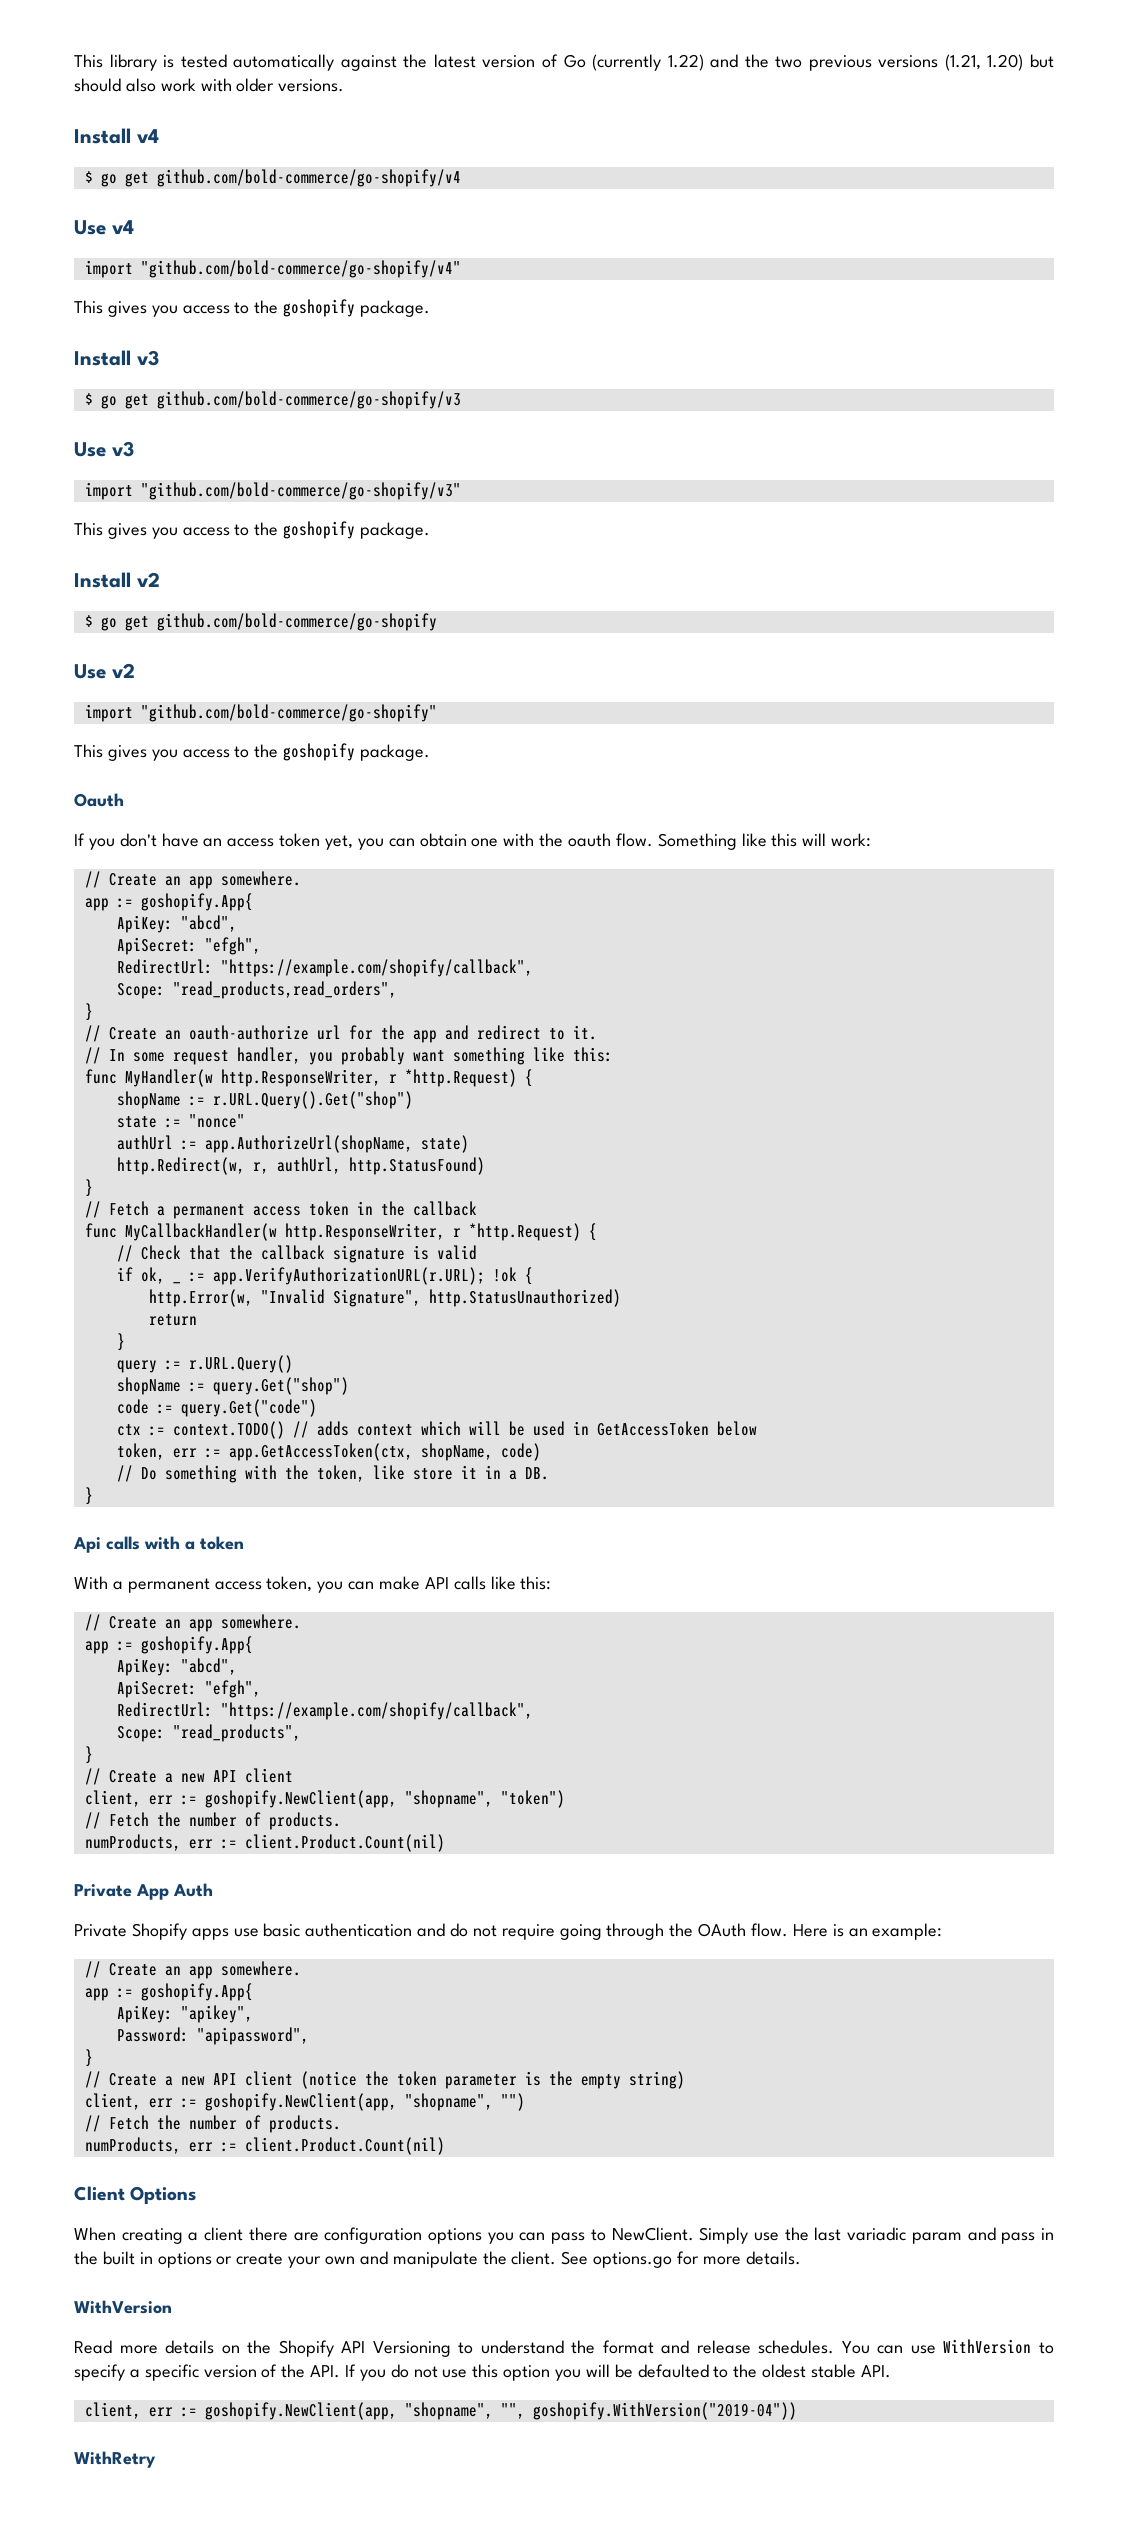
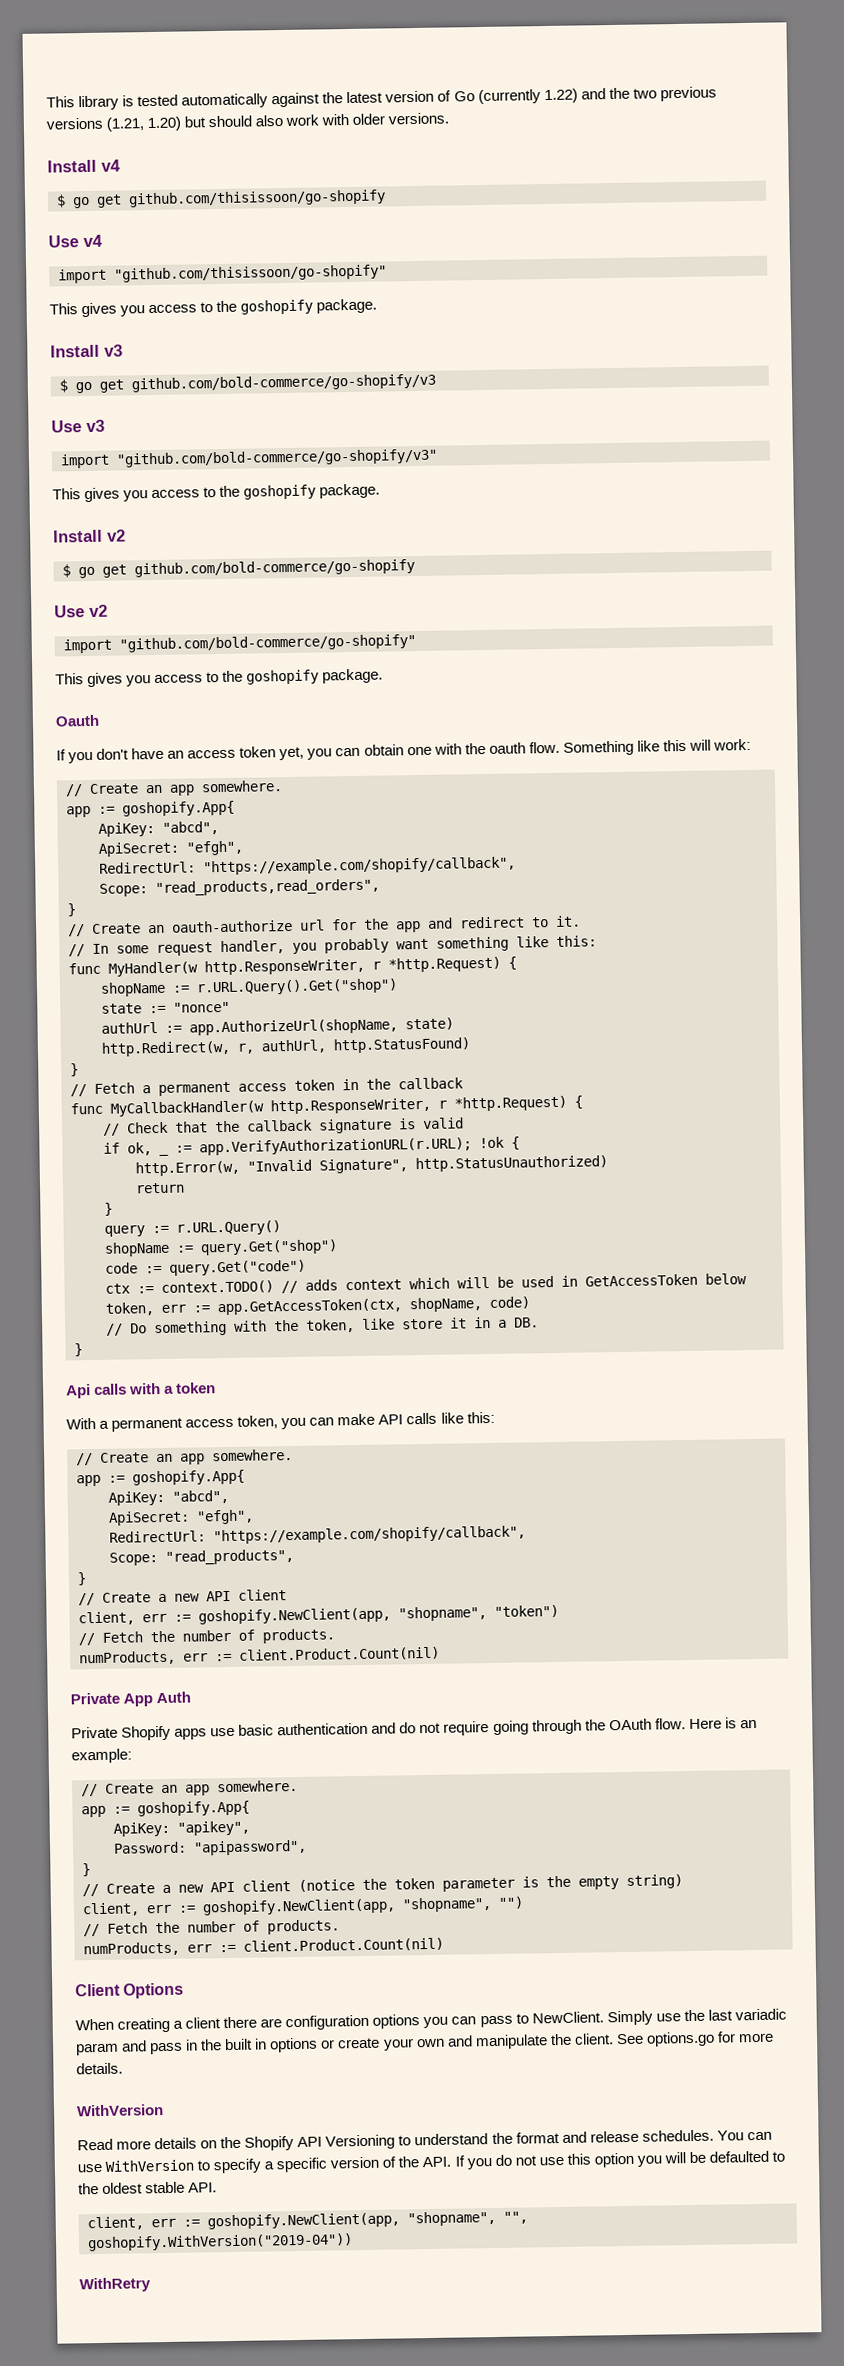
- $ go get github.com/bold-commerce/go-shopify/v4
+ $ go get github.com/thisissoon/go-shopify
- import "github.com/bold-commerce/go-shopify/v4"
+ import "github.com/thisissoon/go-shopify"

